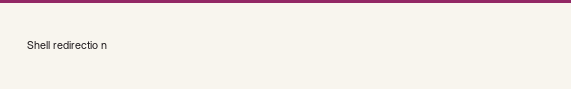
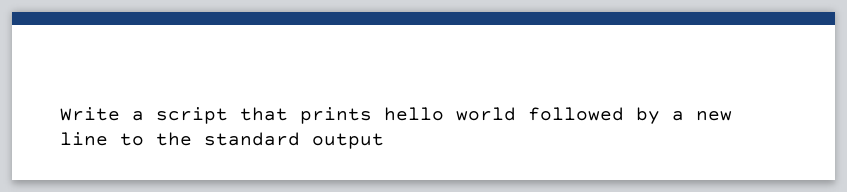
- Shell redirectio n
+ Write a script that prints hello world followed by a new line to the standard output

